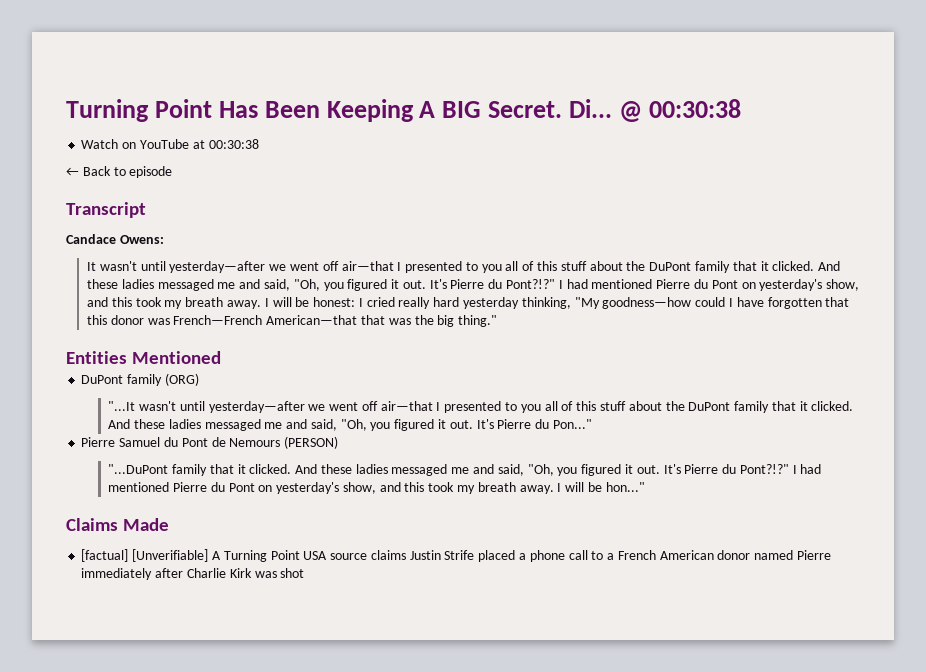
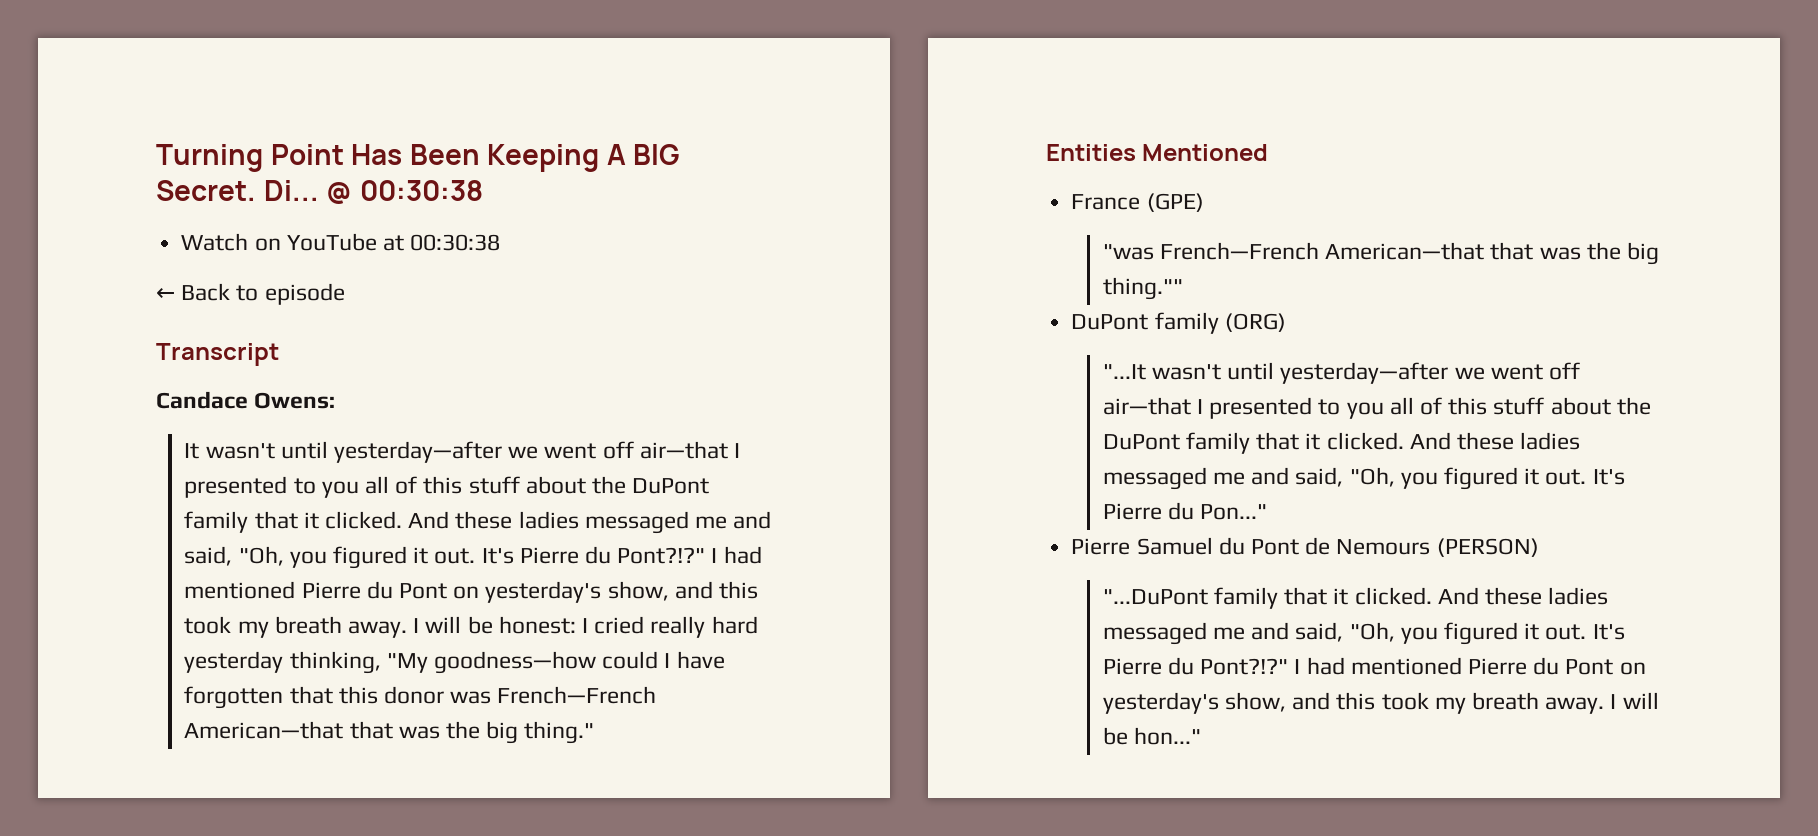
+ France (GPE)
+ "was French—French American—that that was the big thing.""
- Claims Made
- [factual] [Unverifiable] A Turning Point USA source claims Justin Strife placed a phone call to a French American donor named Pierre immediately after Charlie Kirk was shot

